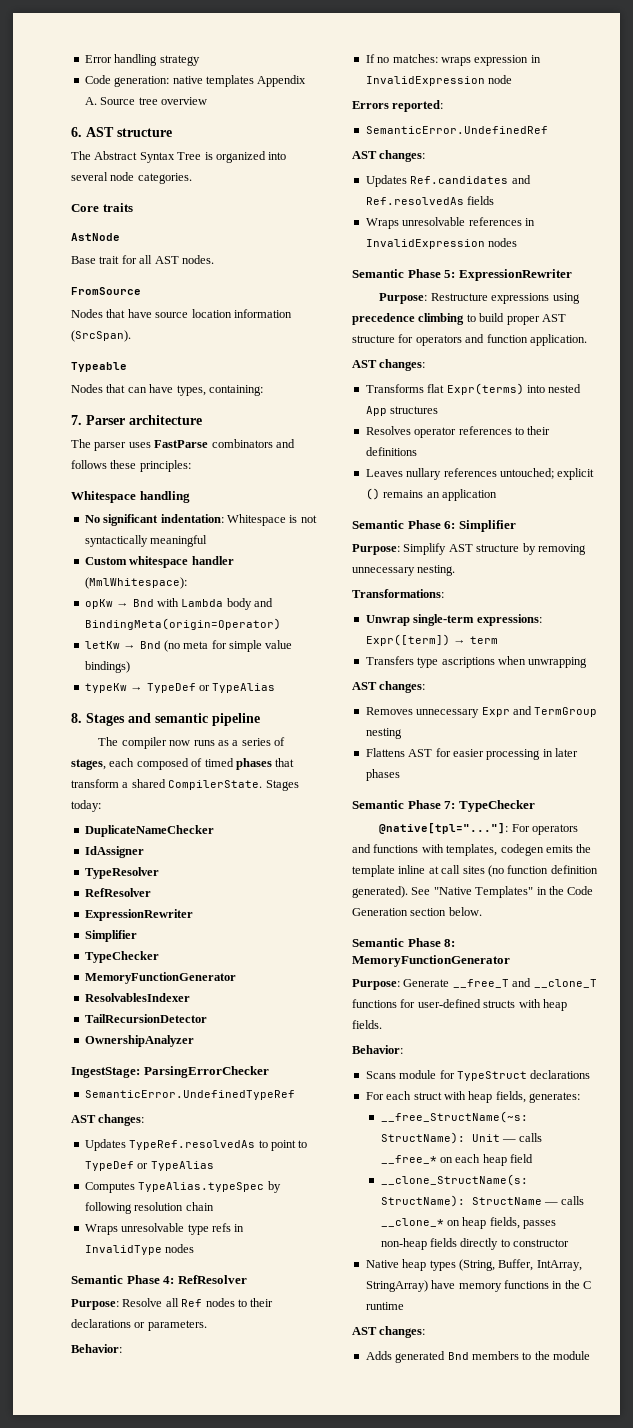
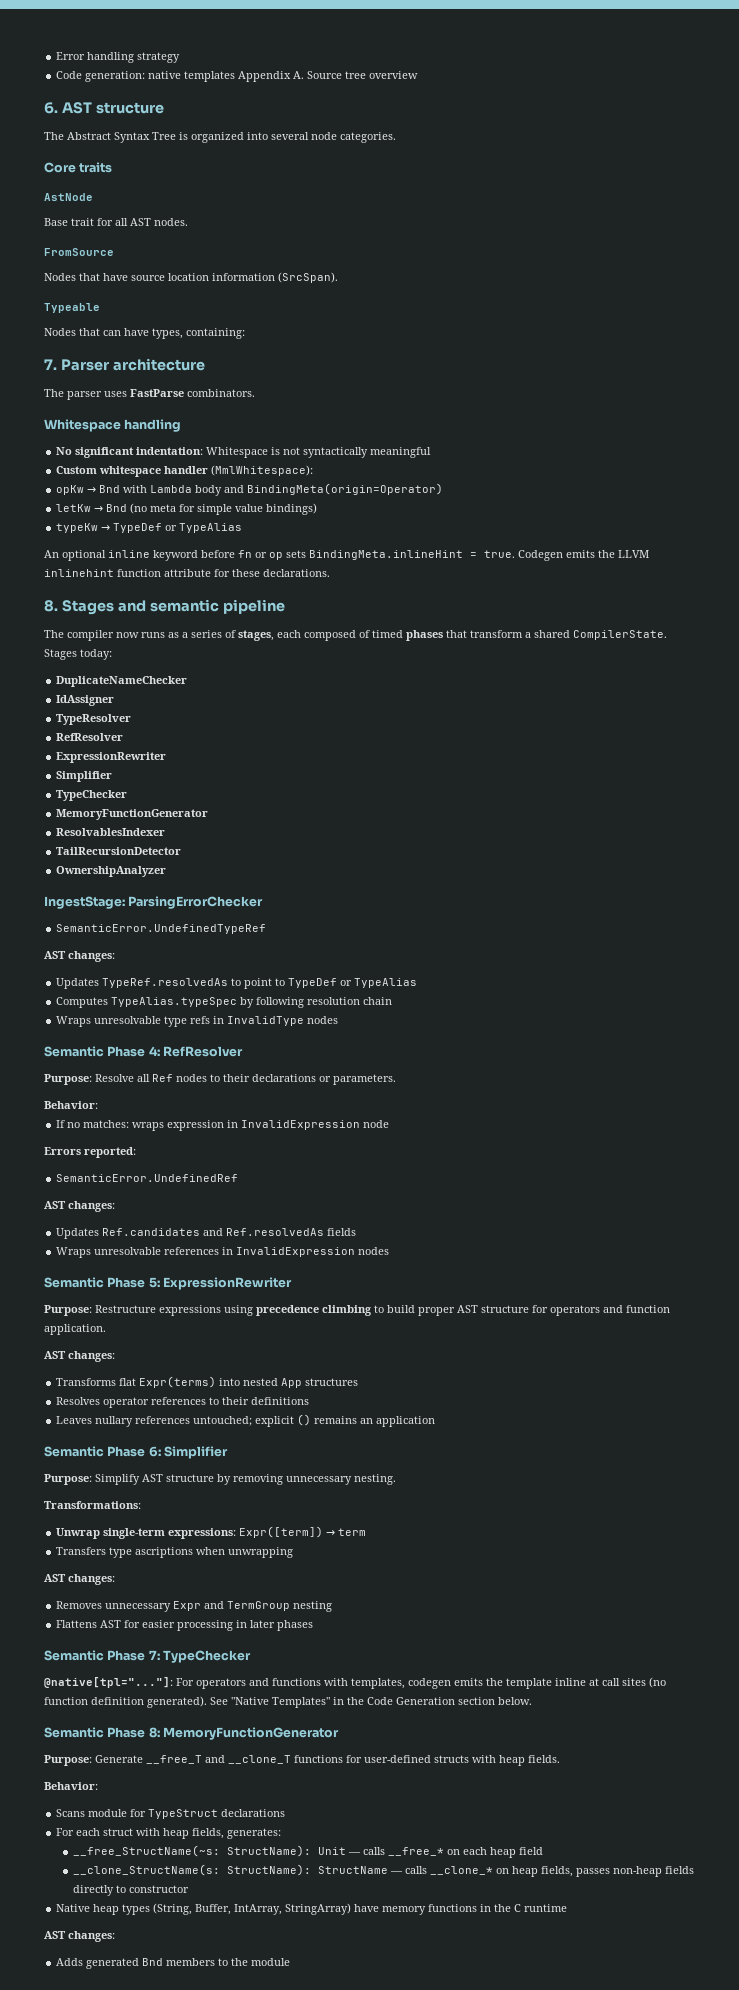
- The parser uses FastParse combinators and follows these principles:
+ The parser uses FastParse combinators.
+ An optional inline keyword before fn or op sets BindingMeta.inlineHint = true. Codegen emits the LLVM inlinehint function attribute for these declarations.

